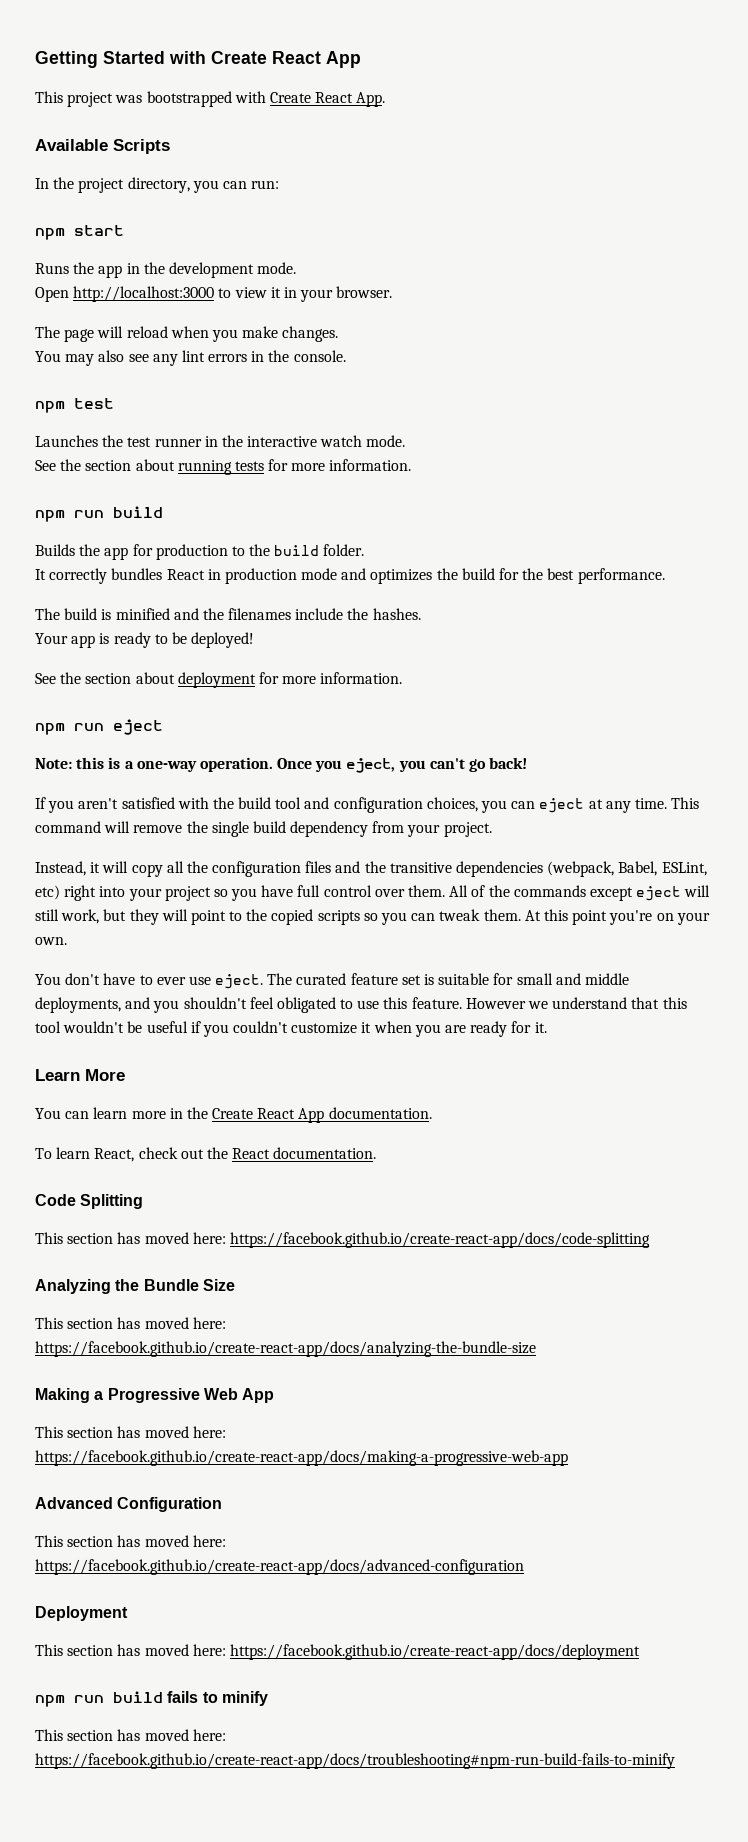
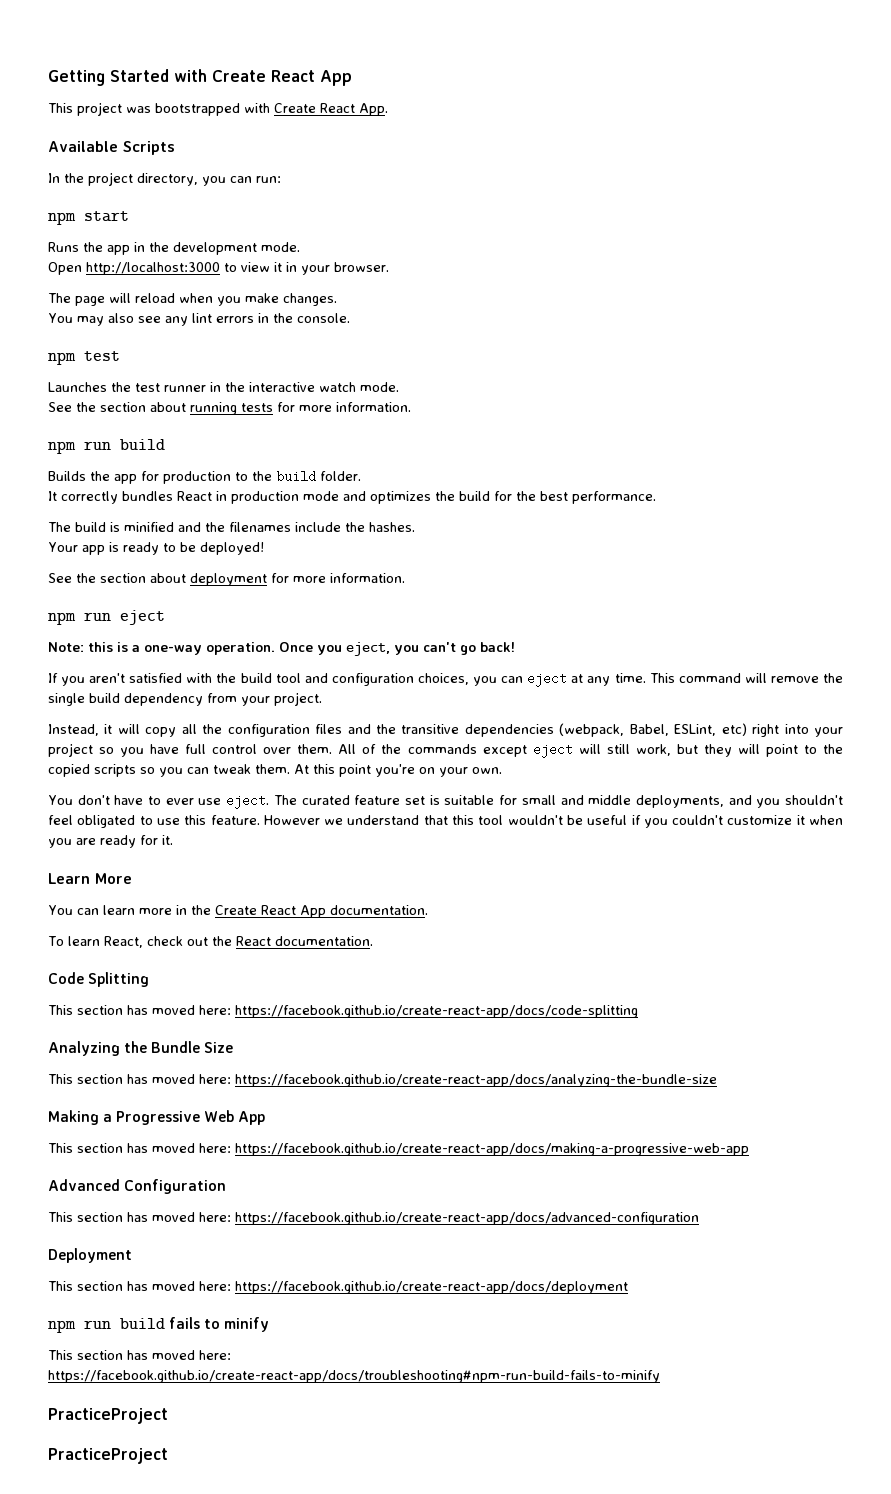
  This section has moved here: https://facebook.github.io/create-react-app/docs/troubleshooting#npm-run-build-fails-to-minify
+ PracticeProject
+ PracticeProject

